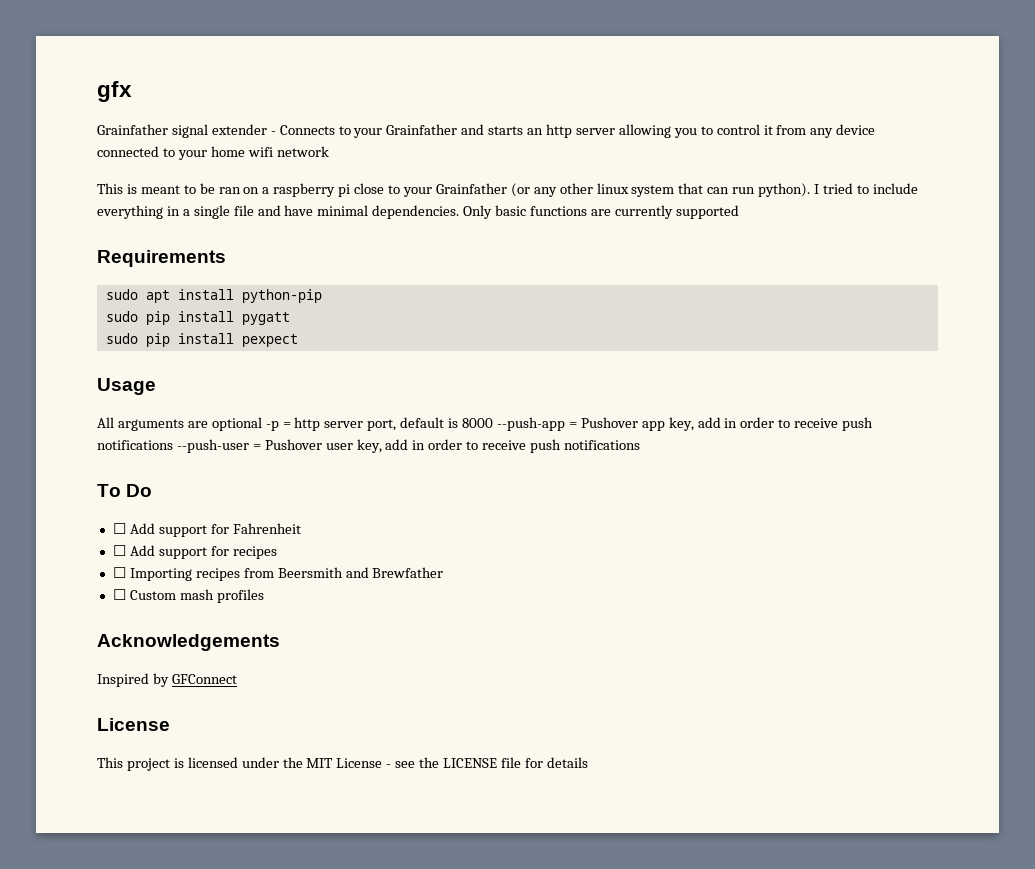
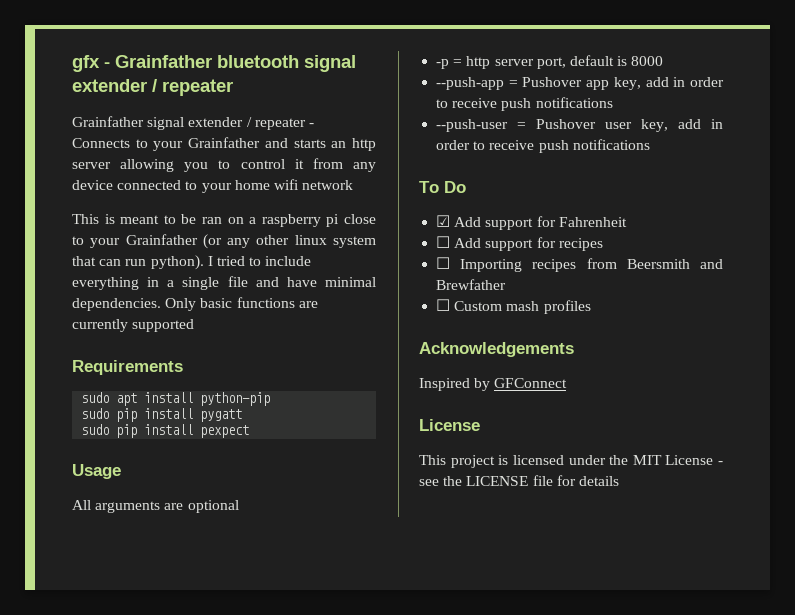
- gfx
+ gfx - Grainfather bluetooth signal extender / repeater
- Grainfather signal extender - Connects to your Grainfather and starts an http server allowing you to control it from any device connected to your home wifi network
+ Grainfather signal extender / repeater - Connects to your Grainfather and starts an http server allowing you to control it from any device connected to your home wifi network
- All arguments are optional -p = http server port, default is 8000 --push-app = Pushover app key, add in order to receive push notifications --push-user = Pushover user key, add in order to receive push notifications
+ All arguments are optional
+ -p = http server port, default is 8000
+ --push-app = Pushover app key, add in order to receive push notifications
+ --push-user = Pushover user key, add in order to receive push notifications
- ☐ Add support for Fahrenheit
+ ☑ Add support for Fahrenheit

